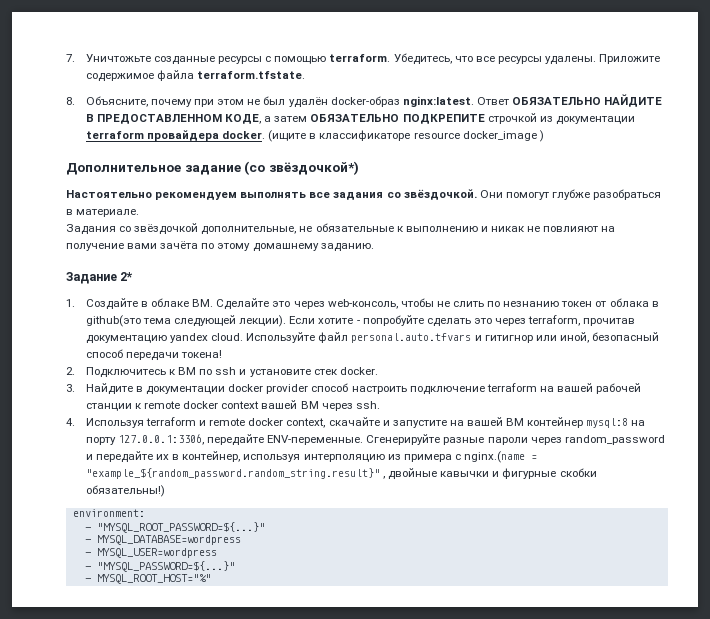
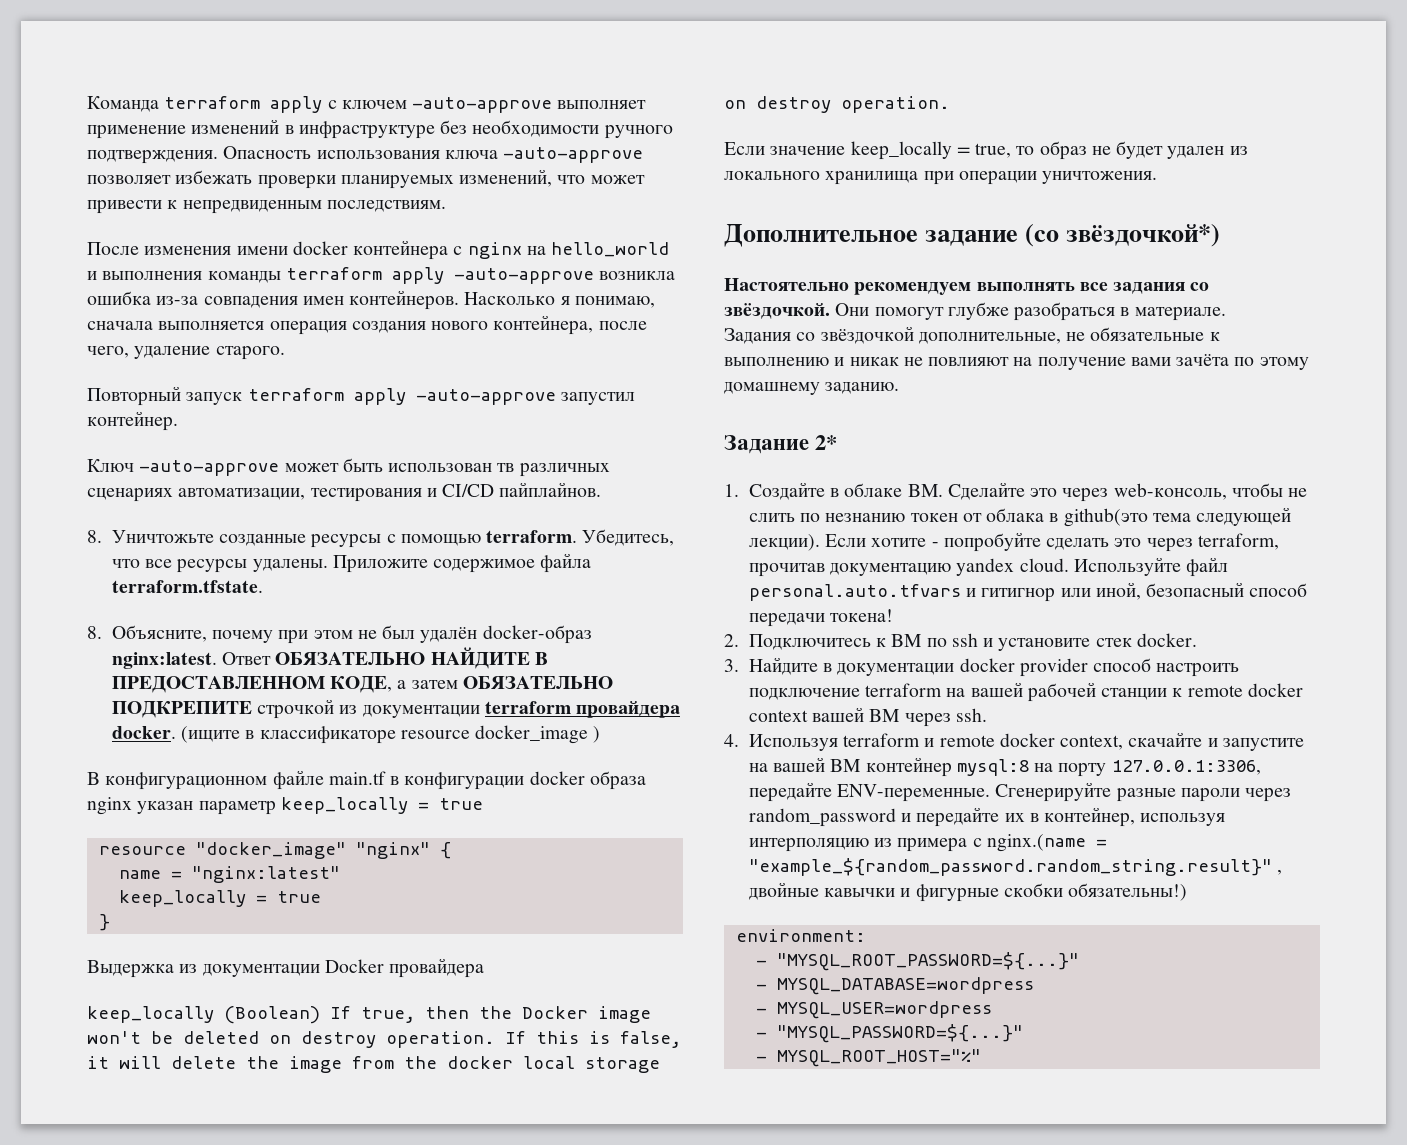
- 7. Уничтожьте созданные ресурсы с помощью terraform.
+ Команда terraform apply с ключем -auto-approve выполняет применение изменений в инфраструктуре без необходимости ручного подтверждения. Опасность использования ключа -auto-approve позволяет избежать проверки планируемых изменений, что может привести к непредвиденным последствиям.
+ После изменения имени docker контейнера с nginx на hello_world и выполнения команды terraform apply -auto-approve возникла ошибка из-за совпадения имен контейнеров. Насколько я понимаю, сначала выполняется операция создания нового контейнера, после чего, удаление старого.
+ Повторный запуск terraform apply -auto-approve запустил контейнер.
+ Ключ -auto-approve может быть использован тв различных сценариях автоматизации, тестирования и CI/CD пайплайнов.
+ 8. Уничтожьте созданные ресурсы с помощью terraform.
+ В конфигурационном файле main.tf в конфигурации docker образа nginx указан параметр keep_locally = true
+ resource "docker_image" "nginx" {
+ name = "nginx:latest"
+ keep_locally = true
+ }
+ Выдержка из документации Docker провайдера
+ keep_locally (Boolean) If true, then the Docker image won't be deleted on destroy operation. If this is false, it will delete the image from the docker local storage on destroy operation.
+ Если значение keep_locally = true, то образ не будет удален из локального хранилища при операции уничтожения.

